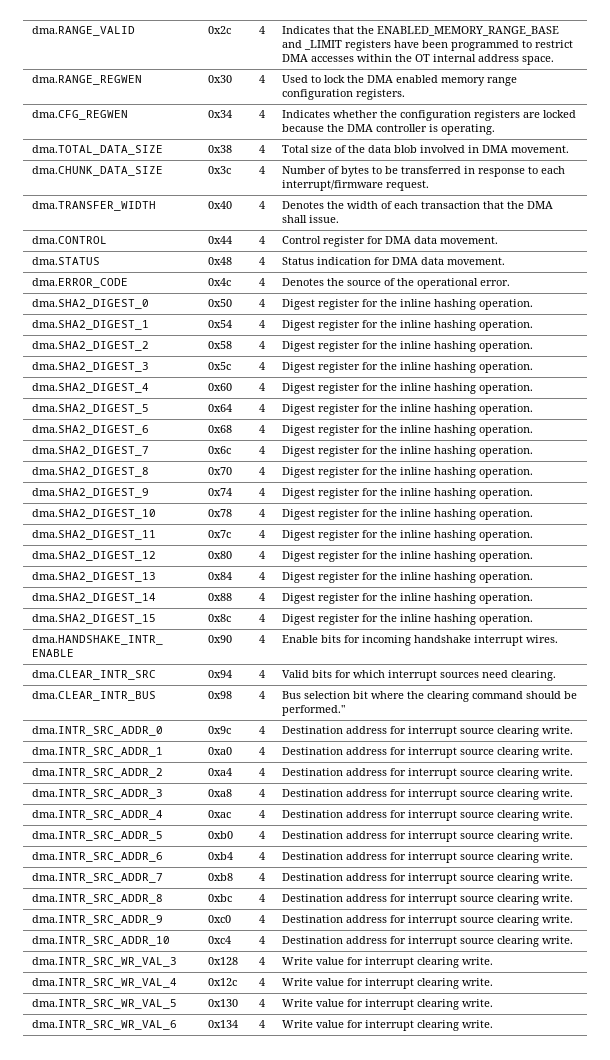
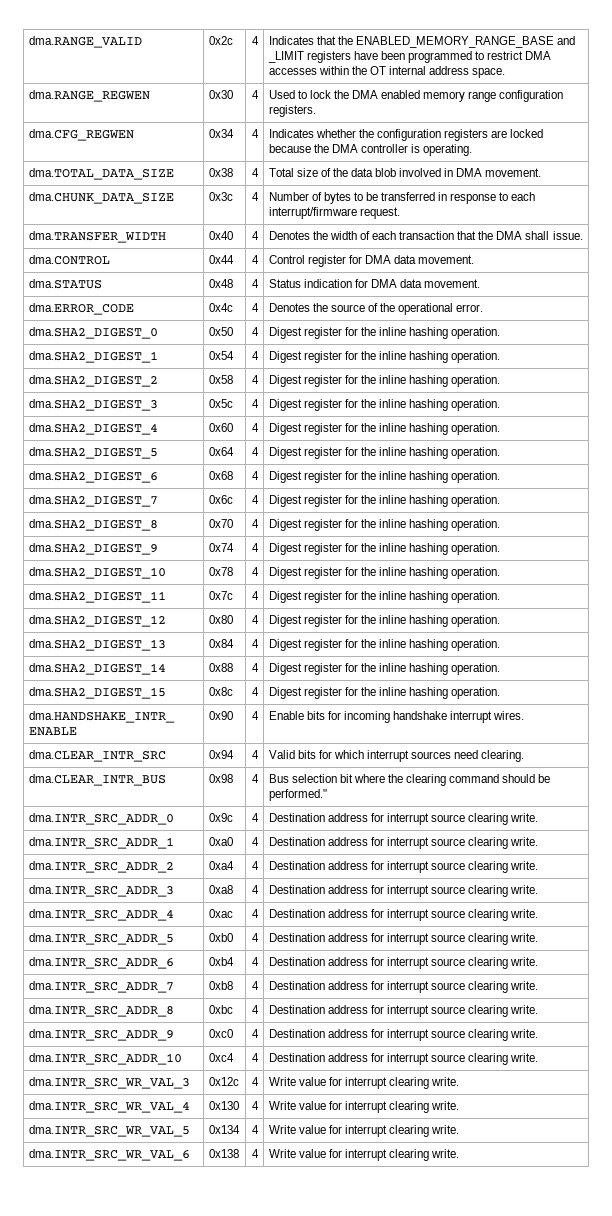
- dma.INTR_SRC_WR_VAL_3 | 0x128 | 4 | Write value for interrupt clearing write.
+ dma.INTR_SRC_WR_VAL_3 | 0x12c | 4 | Write value for interrupt clearing write.
- dma.INTR_SRC_WR_VAL_4 | 0x12c | 4 | Write value for interrupt clearing write.
+ dma.INTR_SRC_WR_VAL_4 | 0x130 | 4 | Write value for interrupt clearing write.
- dma.INTR_SRC_WR_VAL_5 | 0x130 | 4 | Write value for interrupt clearing write.
+ dma.INTR_SRC_WR_VAL_5 | 0x134 | 4 | Write value for interrupt clearing write.
- dma.INTR_SRC_WR_VAL_6 | 0x134 | 4 | Write value for interrupt clearing write.
+ dma.INTR_SRC_WR_VAL_6 | 0x138 | 4 | Write value for interrupt clearing write.

